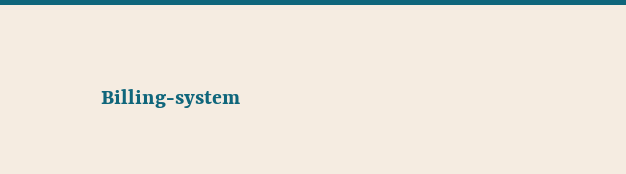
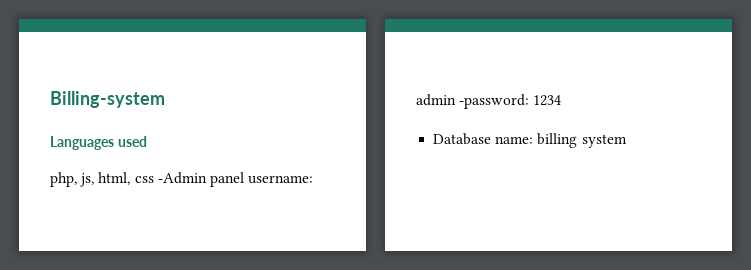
+ Languages used
+ php, js, html, css -Admin panel username: admin -password: 1234
+ Database name: billing system

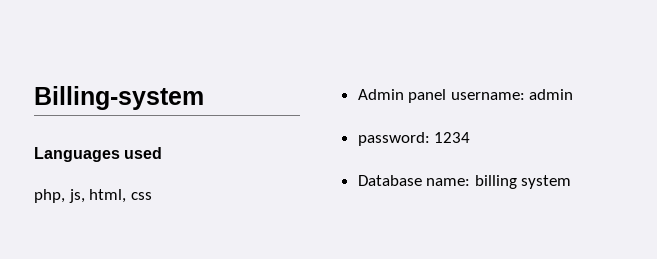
- php, js, html, css -Admin panel username: admin -password: 1234
+ php, js, html, css
+ Admin panel username: admin
+ password: 1234

